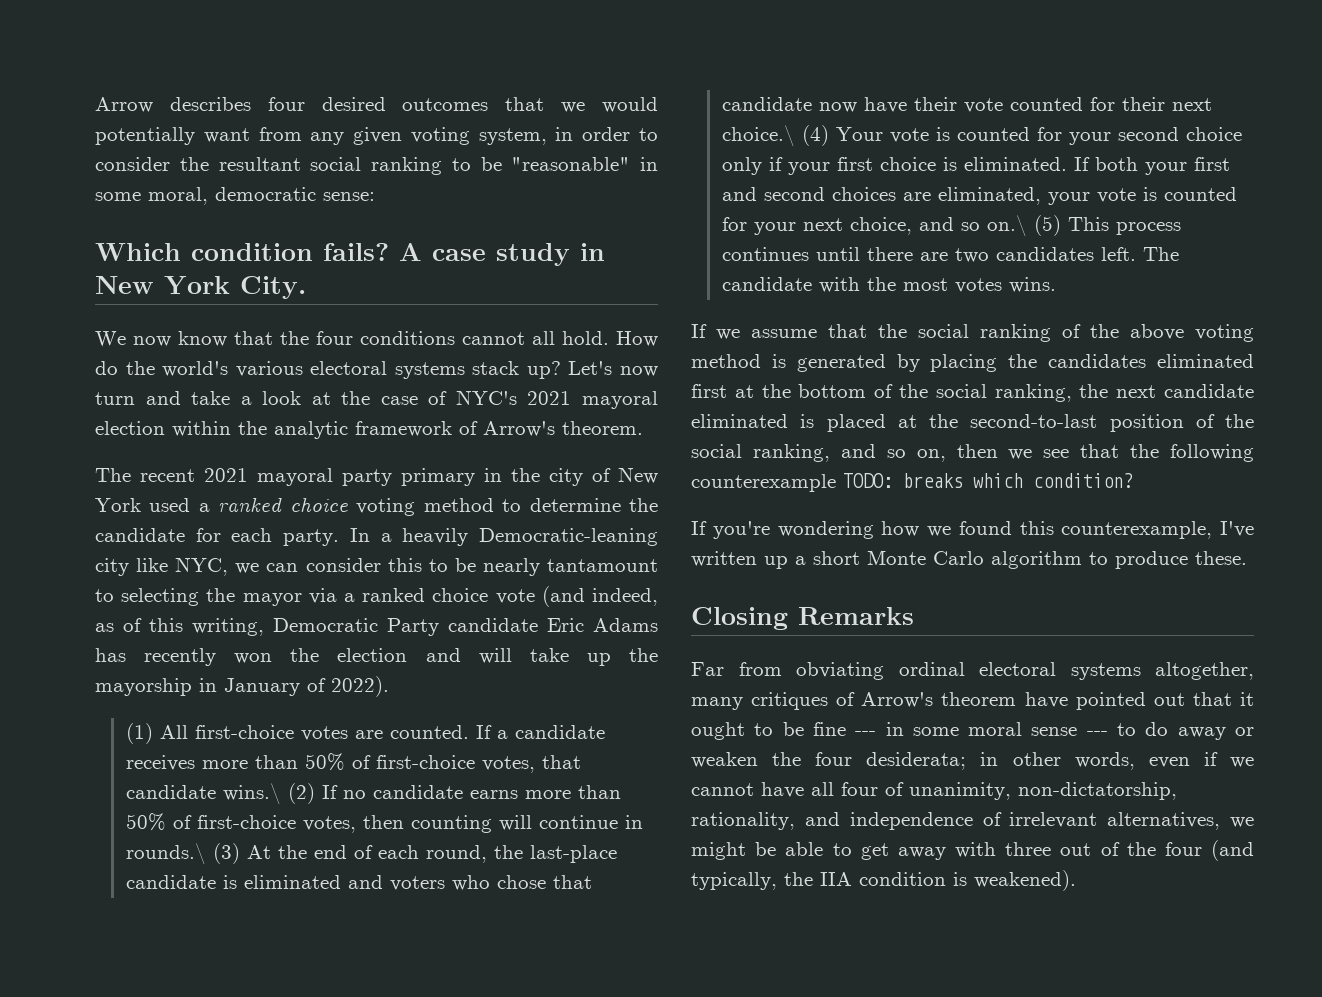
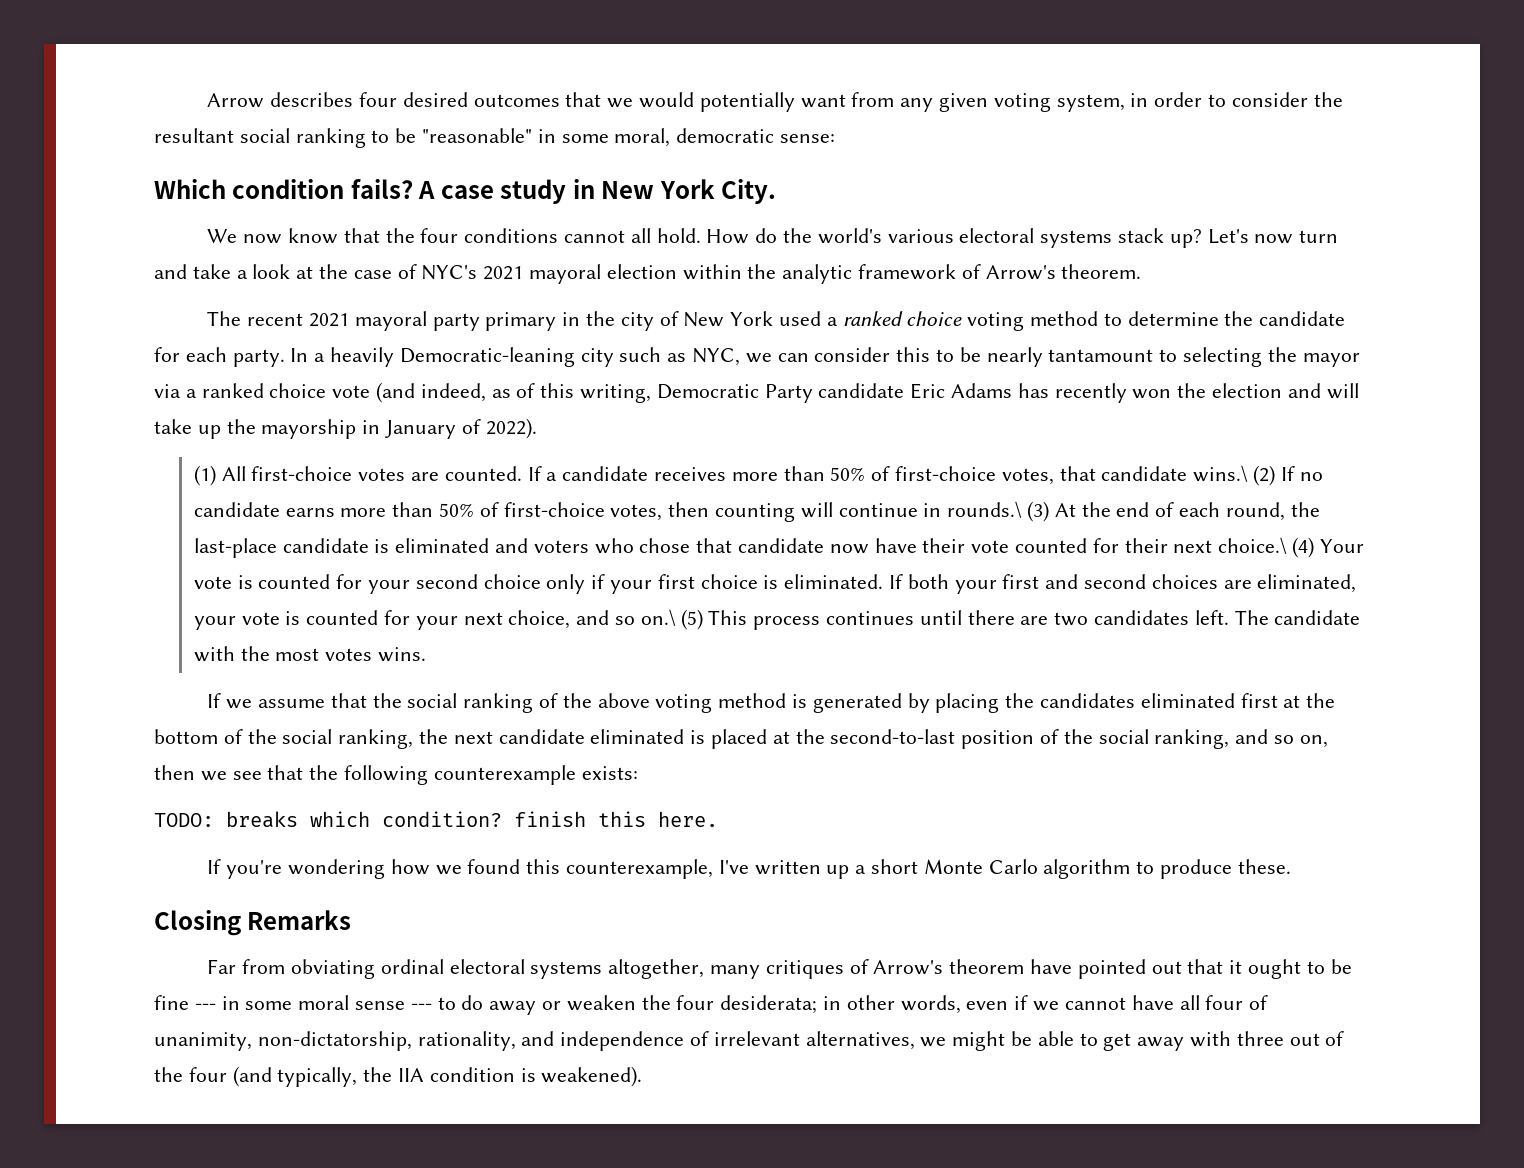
- In a heavily Democratic-leaning city like NYC, we can consider this to be nearly tantamount to selecting the mayor via a ranked choice vote (and indeed, as of this writing, Democratic Party candidate Eric Adams has recently won the election and will take up the mayorship in January of 2022).
+ In a heavily Democratic-leaning city such as NYC, we can consider this to be nearly tantamount to selecting the mayor via a ranked choice vote (and indeed, as of this writing, Democratic Party candidate Eric Adams has recently won the election and will take up the mayorship in January of 2022).
- If we assume that the social ranking of the above voting method is generated by placing the candidates eliminated first at the bottom of the social ranking, the next candidate eliminated is placed at the second-to-last position of the social ranking, and so on, then we see that the following counterexample TODO: breaks which condition?
+ If we assume that the social ranking of the above voting method is generated by placing the candidates eliminated first at the bottom of the social ranking, the next candidate eliminated is placed at the second-to-last position of the social ranking, and so on, then we see that the following counterexample exists:
+ TODO: breaks which condition? finish this here.

